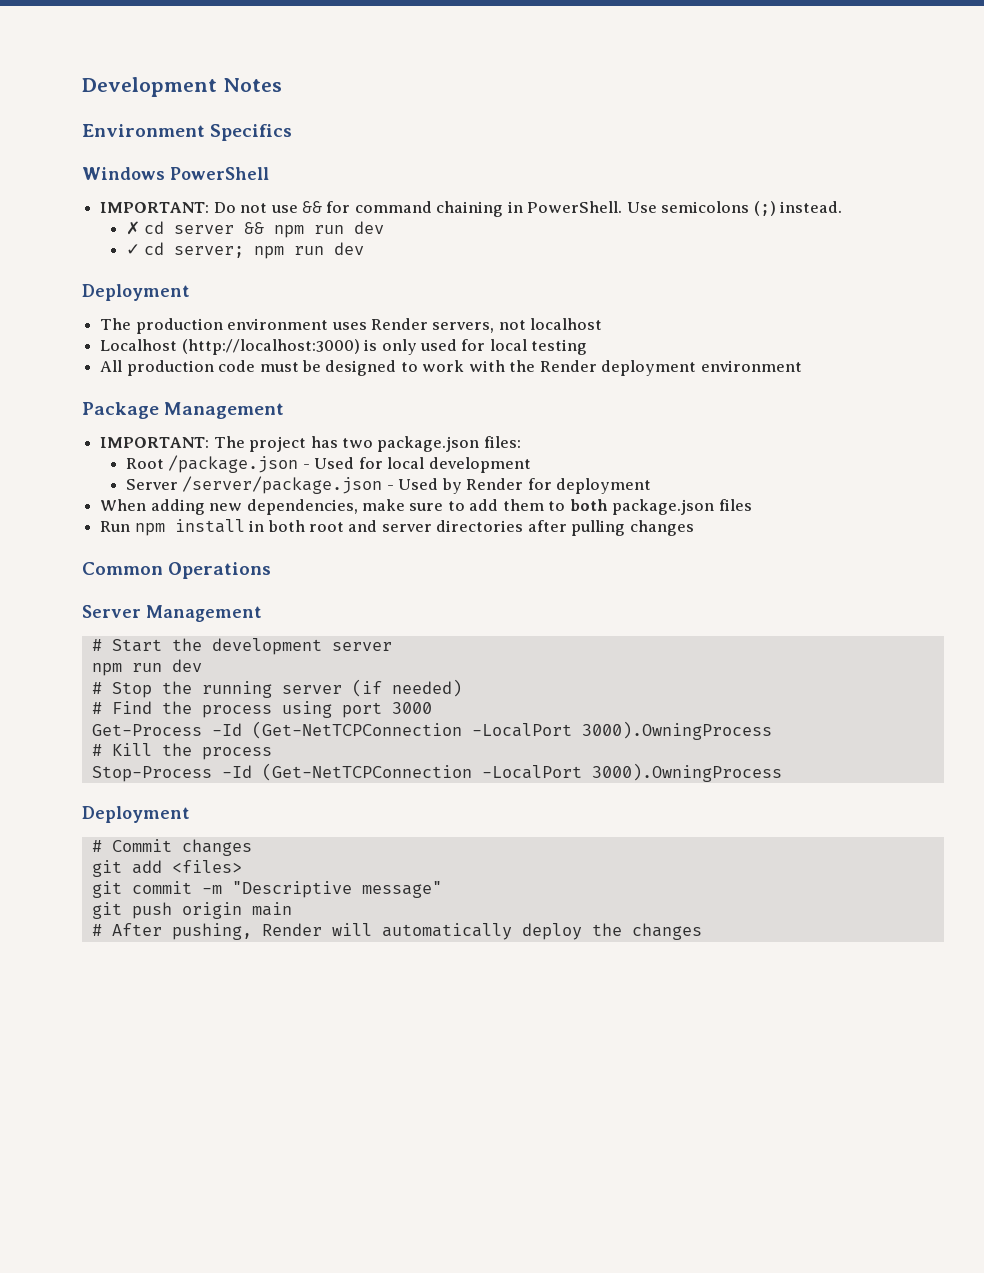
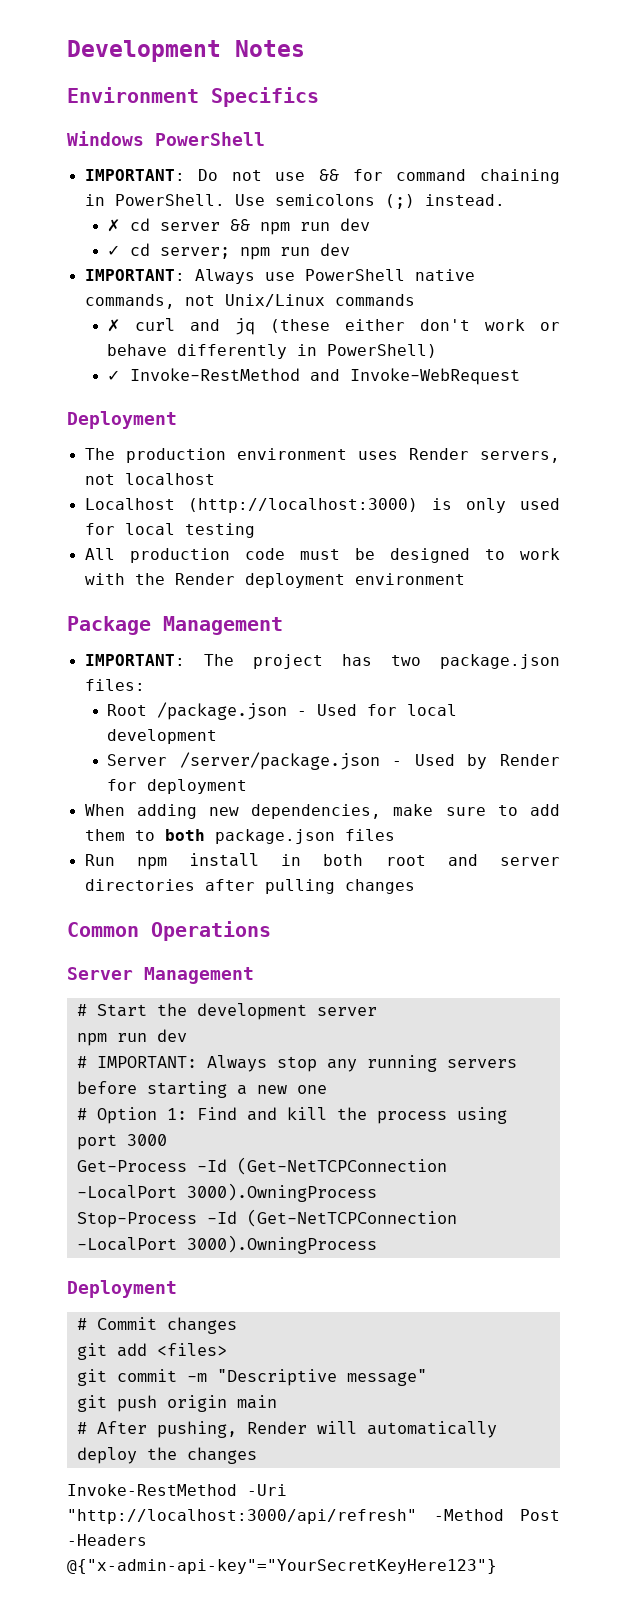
+ IMPORTANT: Always use PowerShell native commands, not Unix/Linux commands
+ ✗ curl and jq (these either don't work or behave differently in PowerShell)
+ ✓ Invoke-RestMethod and Invoke-WebRequest
- # Stop the running server (if needed)
- # Find the process using port 3000
+ # IMPORTANT: Always stop any running servers before starting a new one
+ # Option 1: Find and kill the process using port 3000
- # Kill the process
+ Invoke-RestMethod -Uri "http://localhost:3000/api/refresh" -Method Post -Headers @{"x-admin-api-key"="YourSecretKeyHere123"}

